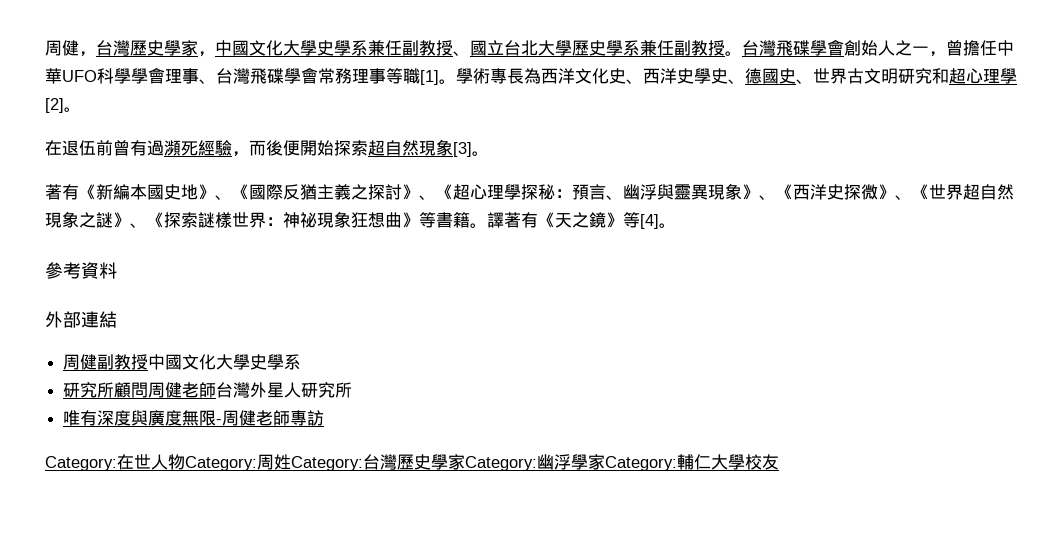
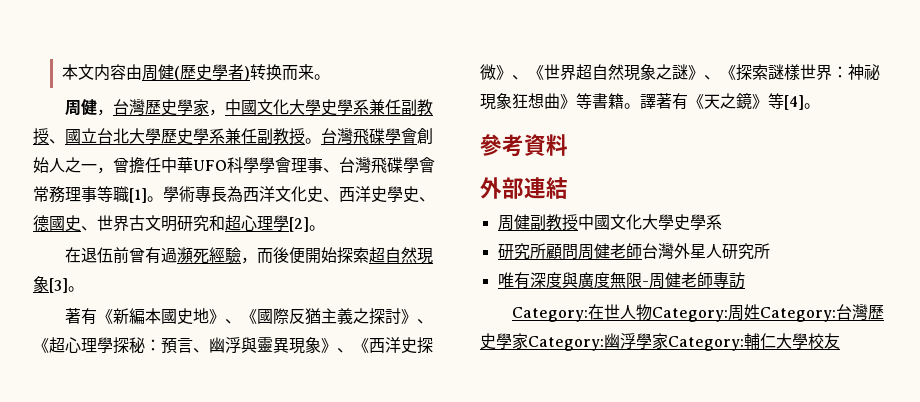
+ 本文内容由周健(歷史學者)转换而来。

